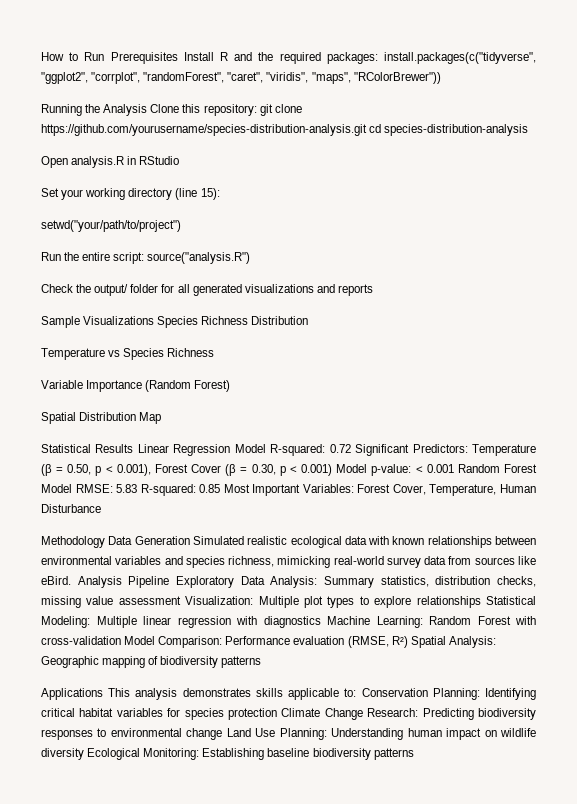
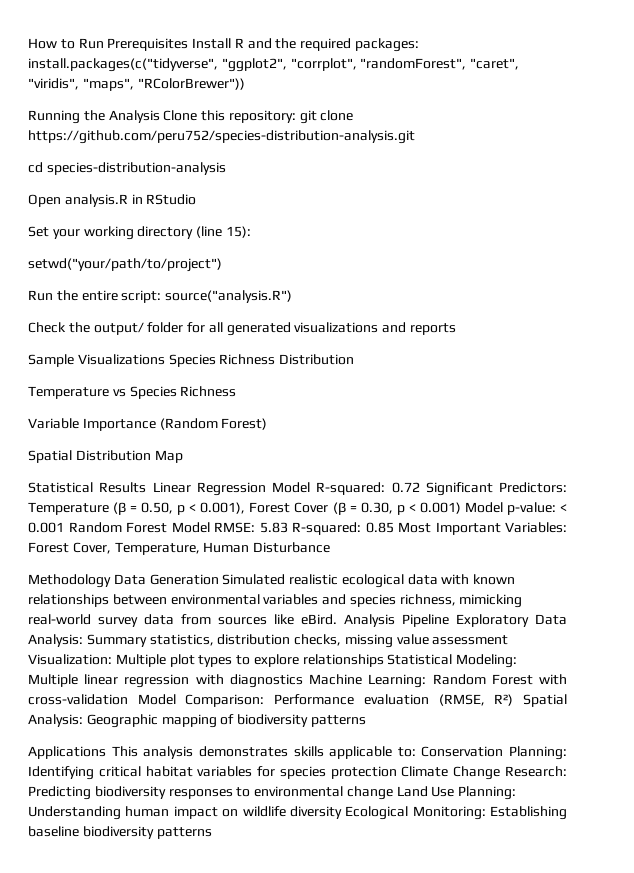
- Running the Analysis Clone this repository: git clone https://github.com/yourusername/species-distribution-analysis.git cd species-distribution-analysis
+ Running the Analysis Clone this repository: git clone https://github.com/peru752/species-distribution-analysis.git
+ cd species-distribution-analysis

